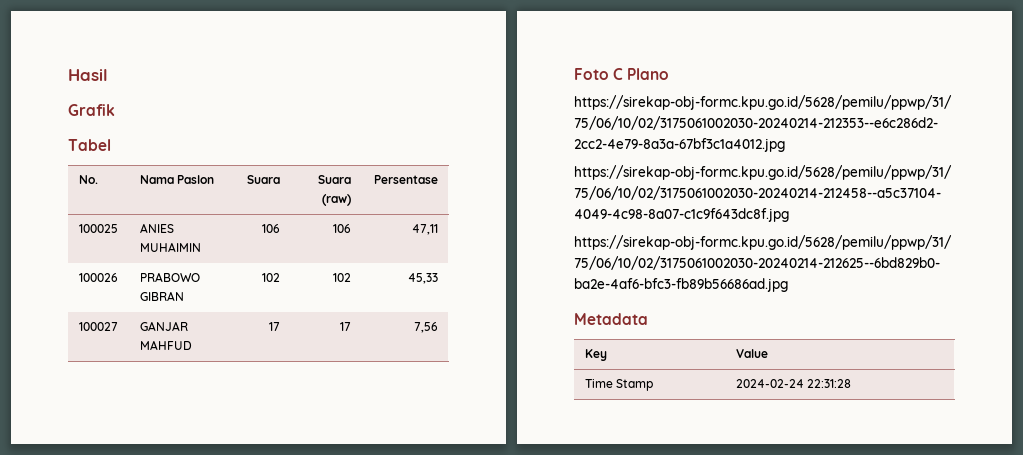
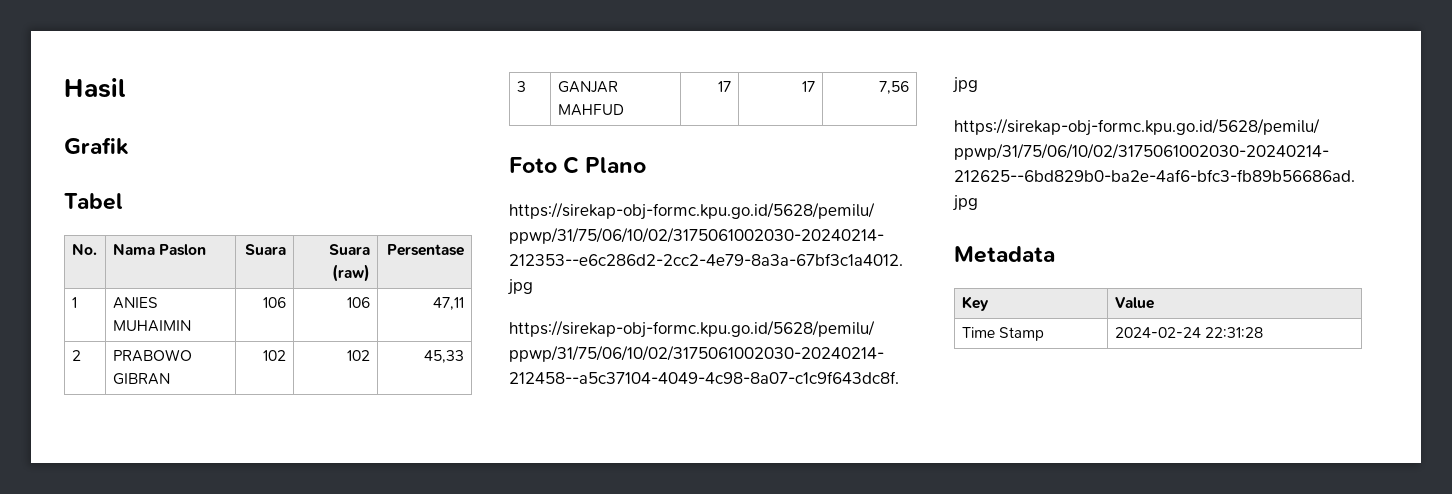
- 100025 | ANIES MUHAIMIN | 106 | 106 | 47,11
+ 1 | ANIES MUHAIMIN | 106 | 106 | 47,11
- 100026 | PRABOWO GIBRAN | 102 | 102 | 45,33
+ 2 | PRABOWO GIBRAN | 102 | 102 | 45,33
- 100027 | GANJAR MAHFUD | 17 | 17 | 7,56
+ 3 | GANJAR MAHFUD | 17 | 17 | 7,56

